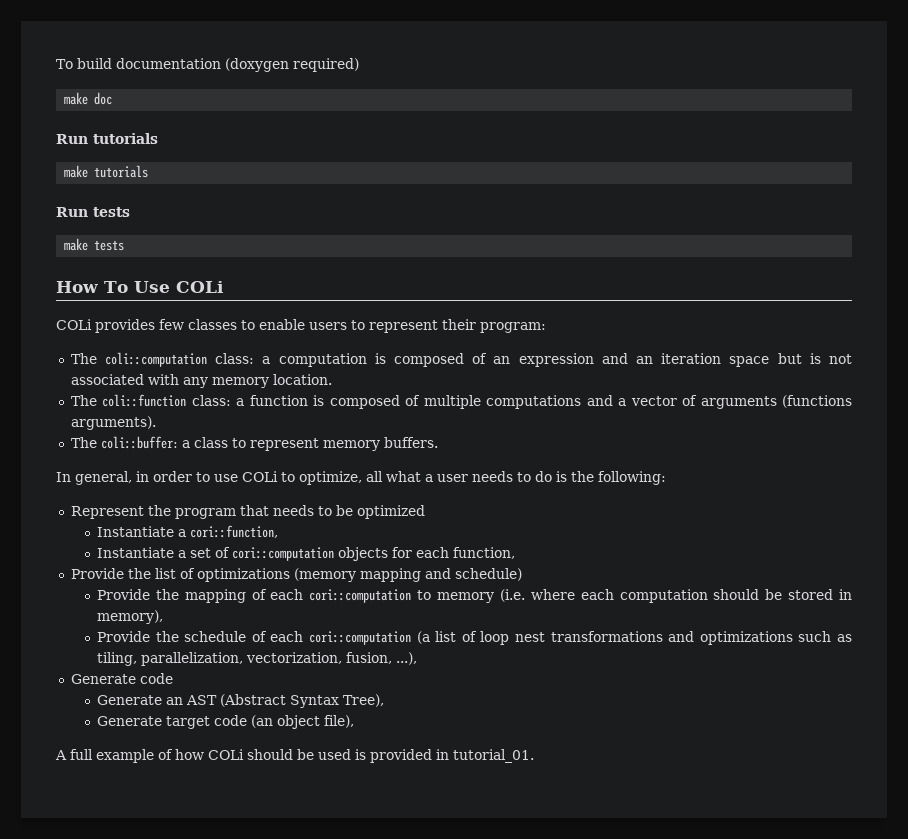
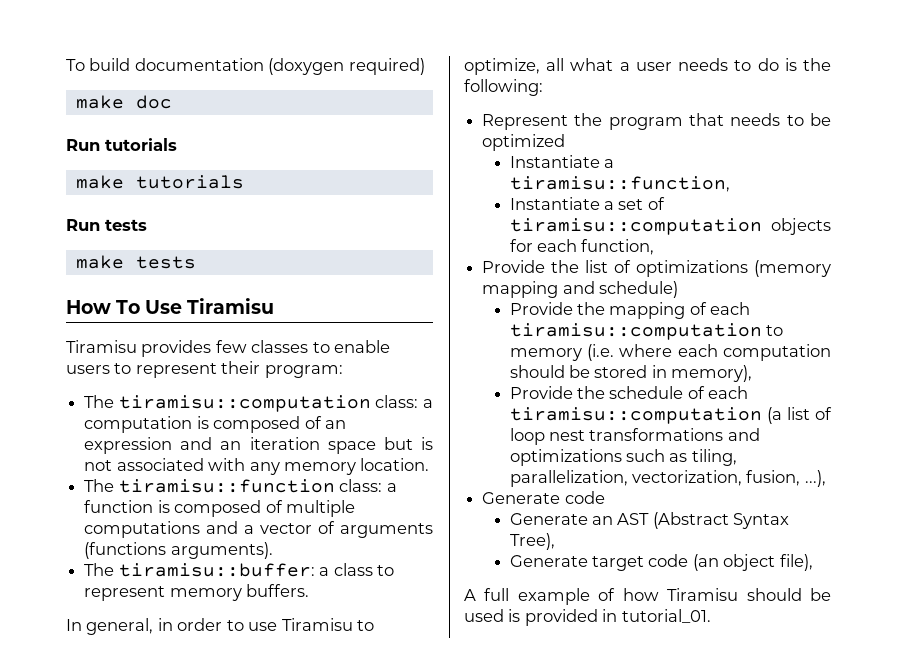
- How To Use COLi
- COLi provides few classes to enable users to represent their program:
+ How To Use Tiramisu
+ Tiramisu provides few classes to enable users to represent their program:
- The coli::computation class: a computation is composed of an expression and an iteration space but is not associated with any memory location.
+ The tiramisu::computation class: a computation is composed of an expression and an iteration space but is not associated with any memory location.
- The coli::function class: a function is composed of multiple computations and a vector of arguments (functions arguments).
+ The tiramisu::function class: a function is composed of multiple computations and a vector of arguments (functions arguments).
- The coli::buffer: a class to represent memory buffers.
+ The tiramisu::buffer: a class to represent memory buffers.
- In general, in order to use COLi to optimize, all what a user needs to do is the following:
+ In general, in order to use Tiramisu to optimize, all what a user needs to do is the following:
- Instantiate a cori::function,
+ Instantiate a tiramisu::function,
- Instantiate a set of cori::computation objects for each function,
+ Instantiate a set of tiramisu::computation objects for each function,
- Provide the mapping of each cori::computation to memory (i.e. where each computation should be stored in memory),
+ Provide the mapping of each tiramisu::computation to memory (i.e. where each computation should be stored in memory),
- Provide the schedule of each cori::computation (a list of loop nest transformations and optimizations such as tiling, parallelization, vectorization, fusion, ...),
+ Provide the schedule of each tiramisu::computation (a list of loop nest transformations and optimizations such as tiling, parallelization, vectorization, fusion, ...),
- A full example of how COLi should be used is provided in tutorial_01.
+ A full example of how Tiramisu should be used is provided in tutorial_01.

